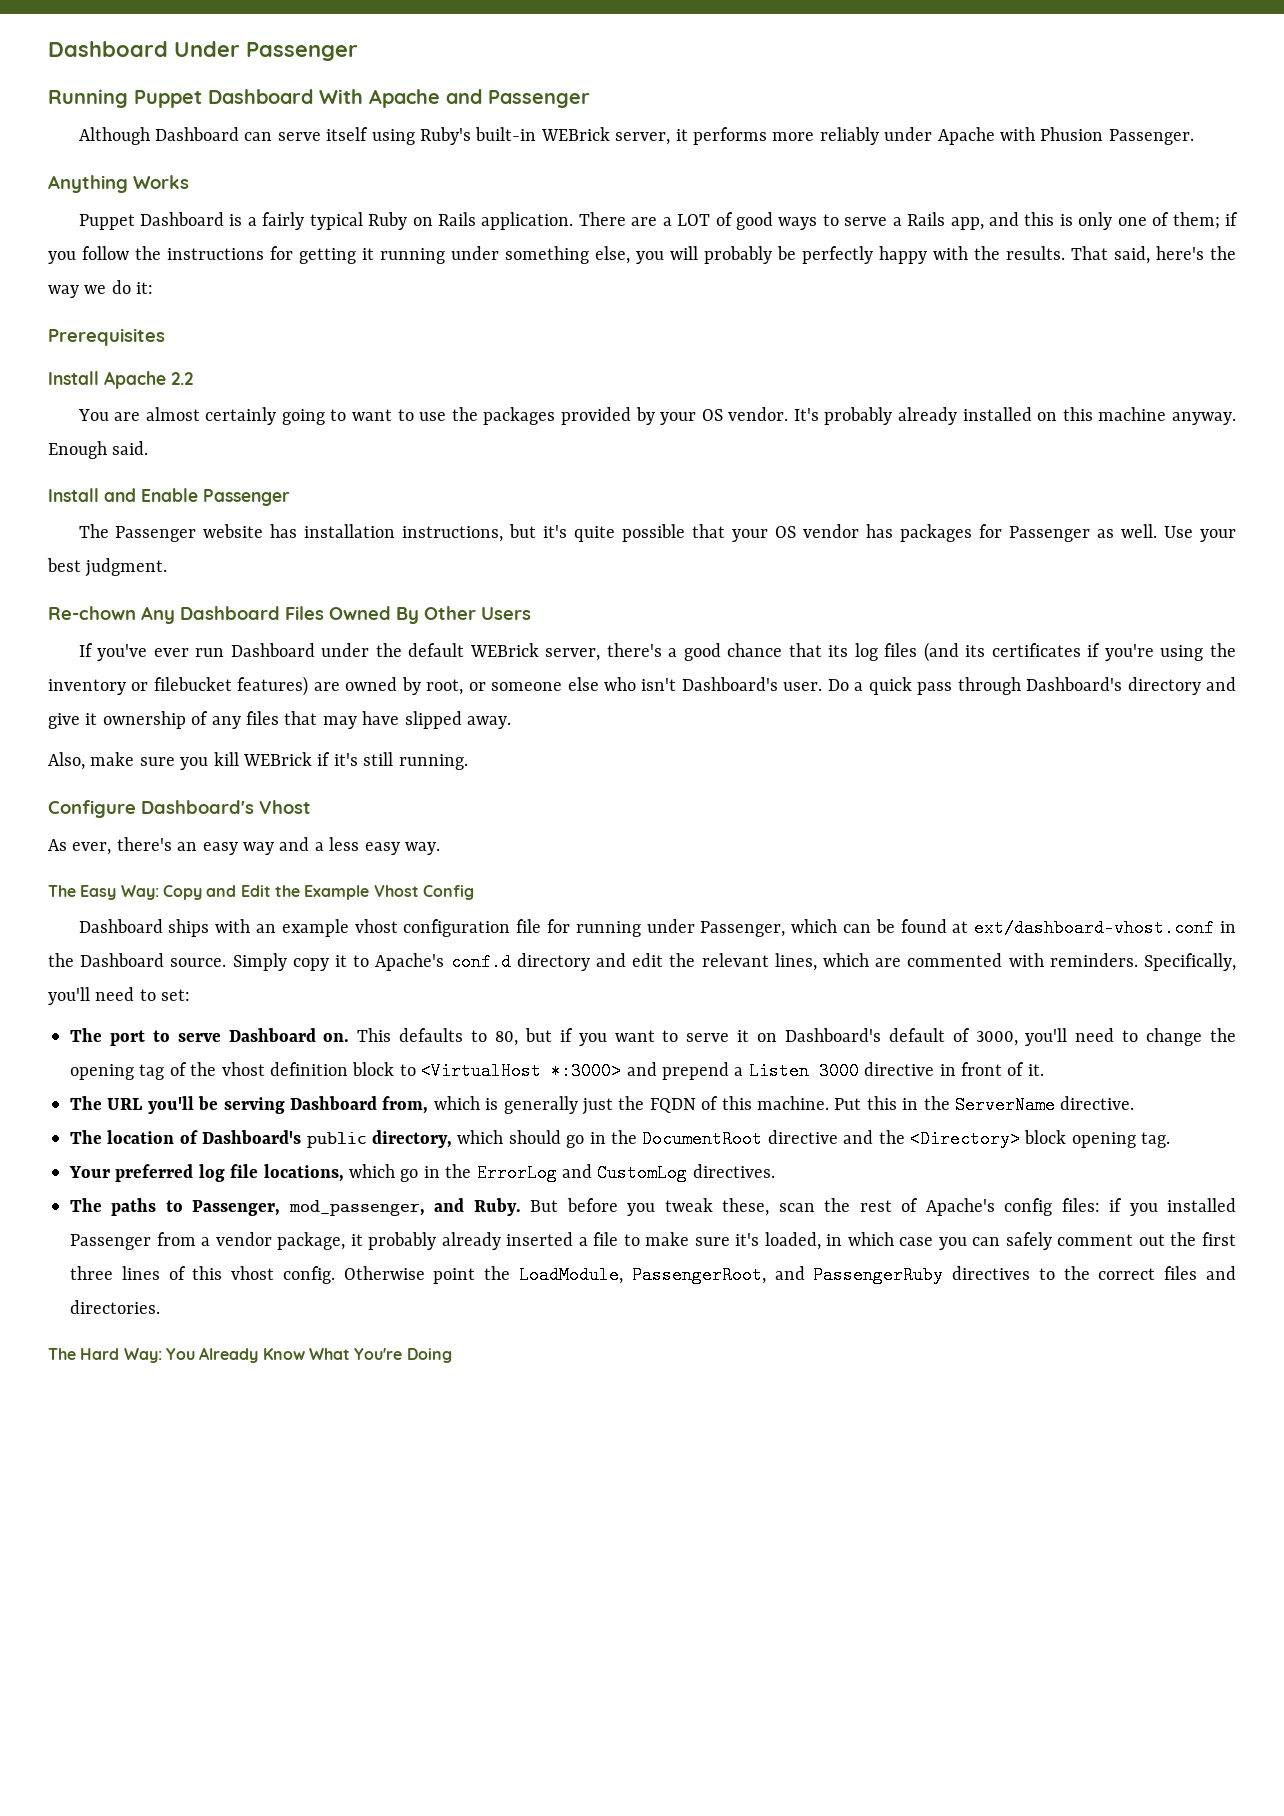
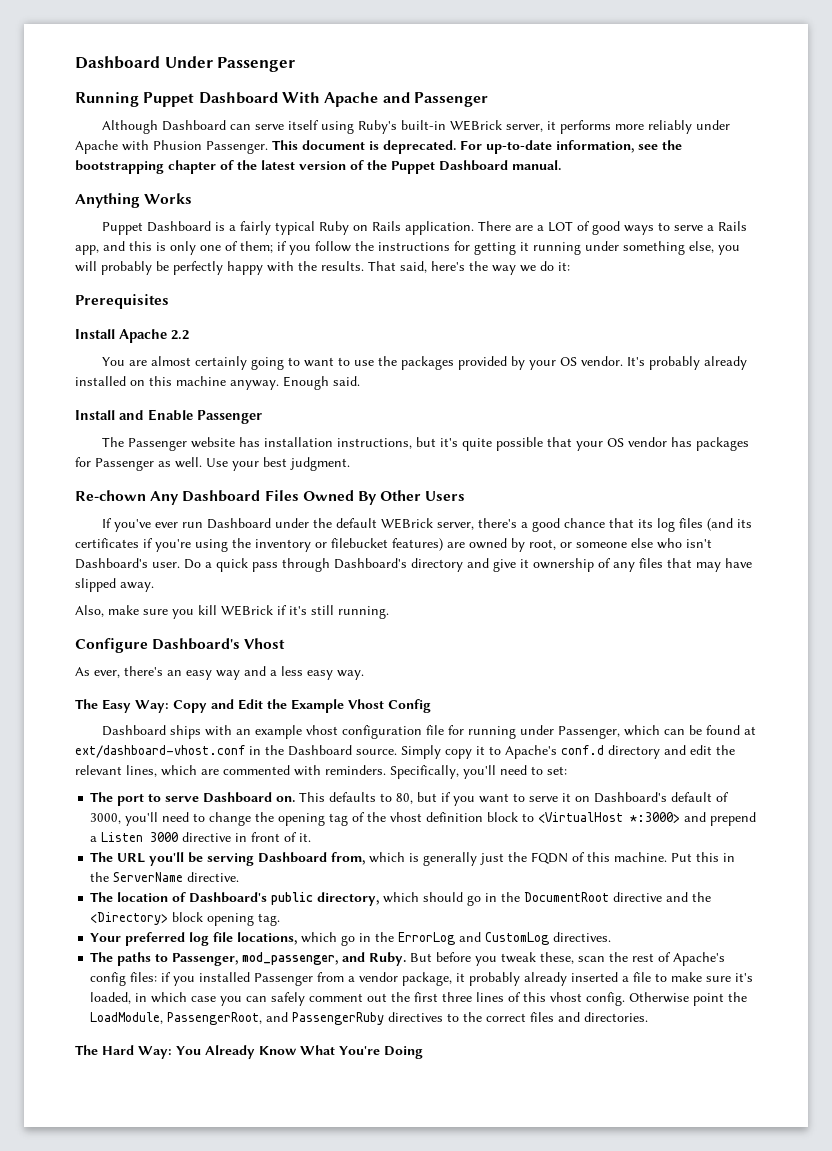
+ This document is deprecated. For up-to-date information, see the bootstrapping chapter of the latest version of the Puppet Dashboard manual.

